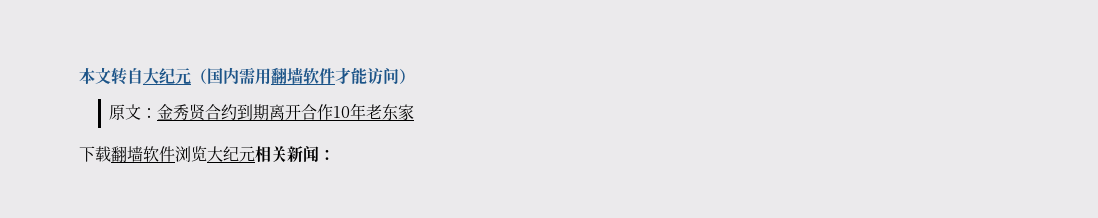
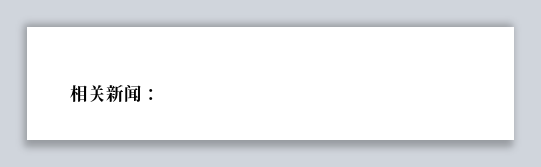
- 本文转自大纪元（国内需用翻墙软件才能访问）
- 原文：金秀贤合约到期离开合作10年老东家
- 下载翻墙软件浏览大纪元相关新闻：
+ 相关新闻：

